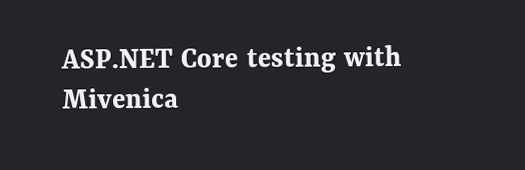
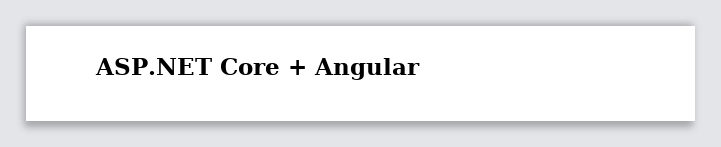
- ASP.NET Core testing with Mivenica
+ ASP.NET Core + Angular

